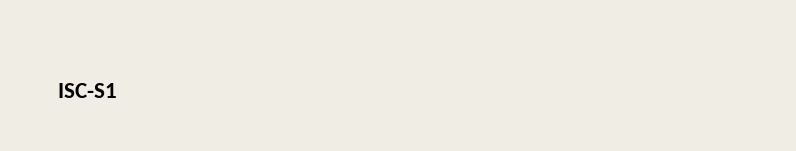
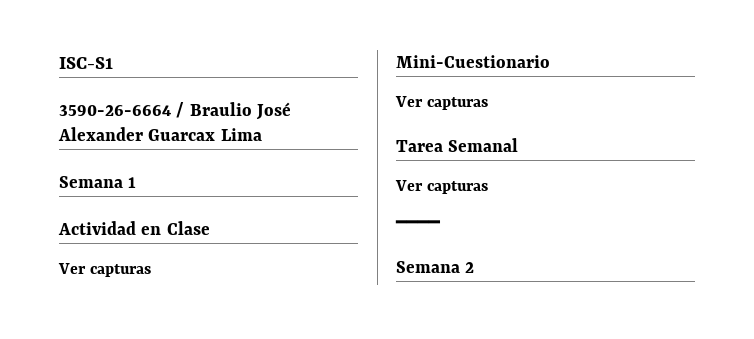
+ 3590-26-6664 / Braulio José Alexander Guarcax Lima
+ Semana 1
+ Actividad en Clase
+ Ver capturas
+ Mini-Cuestionario
+ Ver capturas
+ Tarea Semanal
+ Ver capturas
+ ━━━━
+ Semana 2

